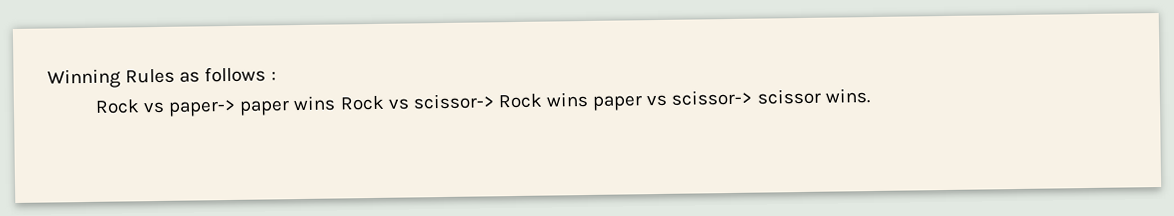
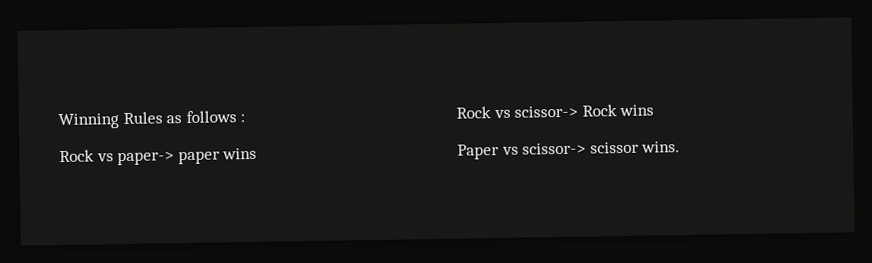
- Rock vs paper-> paper wins Rock vs scissor-> Rock wins paper vs scissor-> scissor wins.
+ Rock vs paper-> paper wins
+ Rock vs scissor-> Rock wins
+ Paper vs scissor-> scissor wins.

